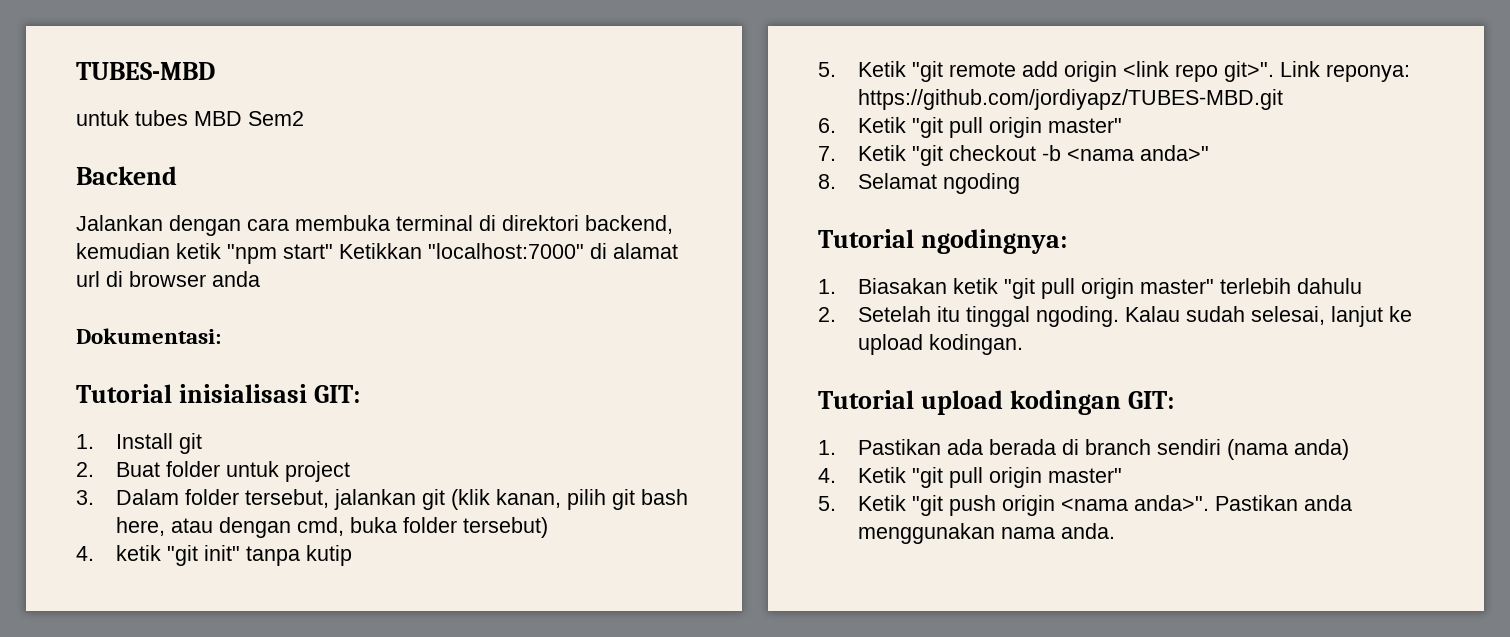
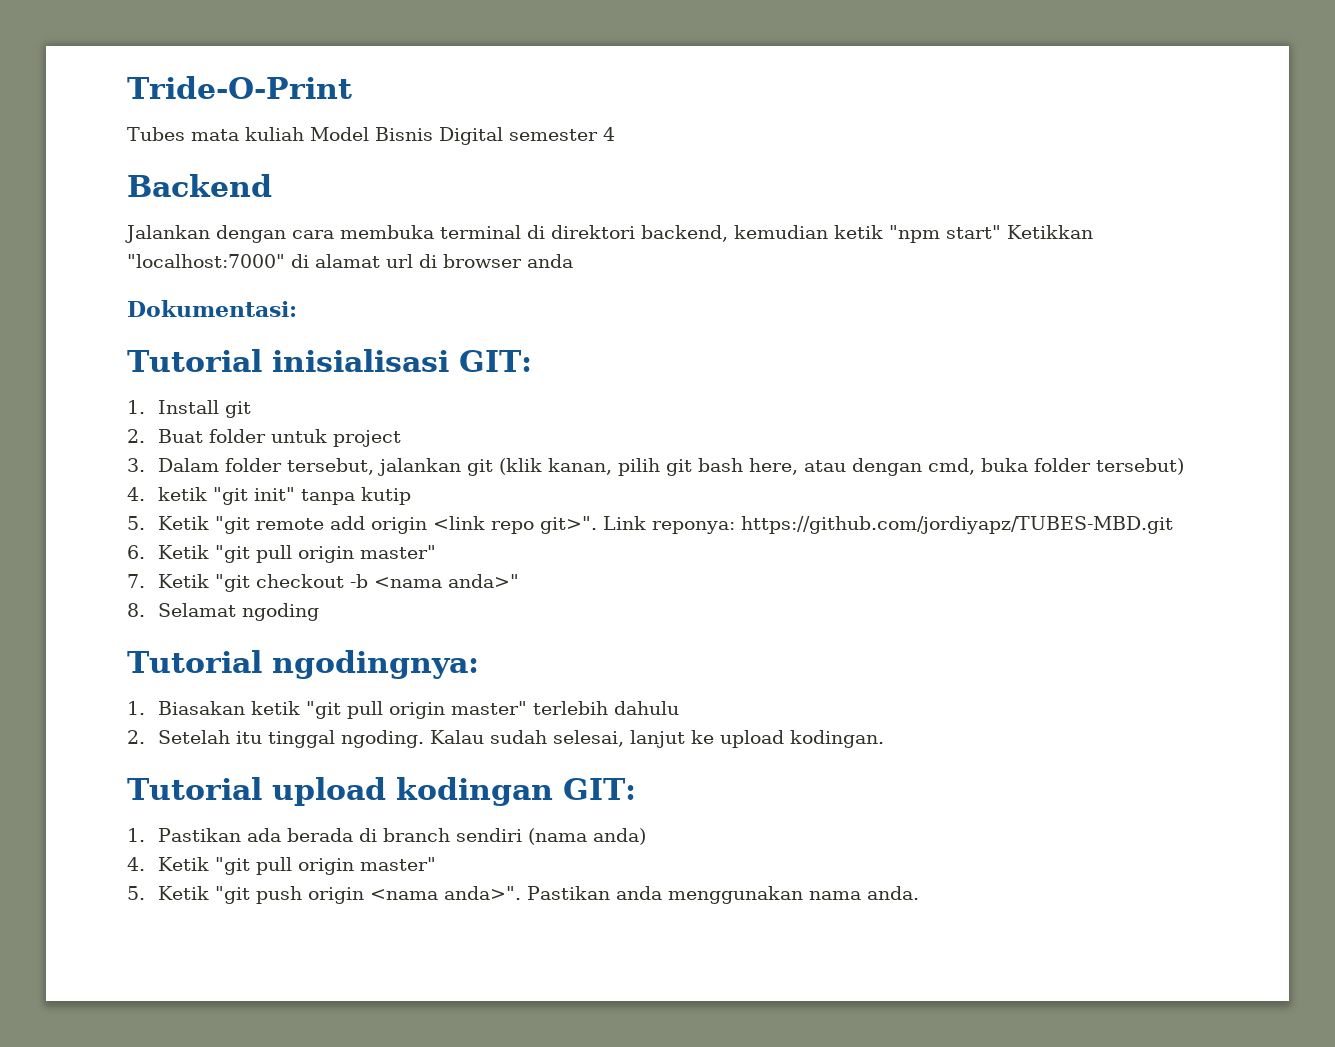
- TUBES-MBD
- untuk tubes MBD Sem2
+ Tride-O-Print
+ Tubes mata kuliah Model Bisnis Digital semester 4

